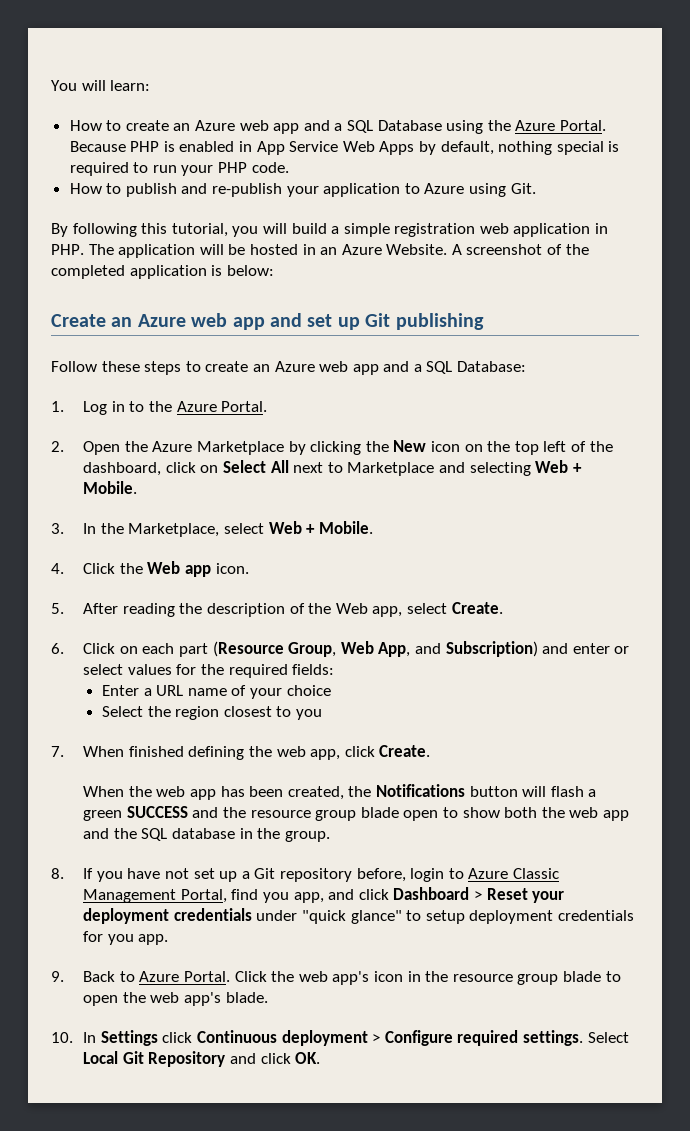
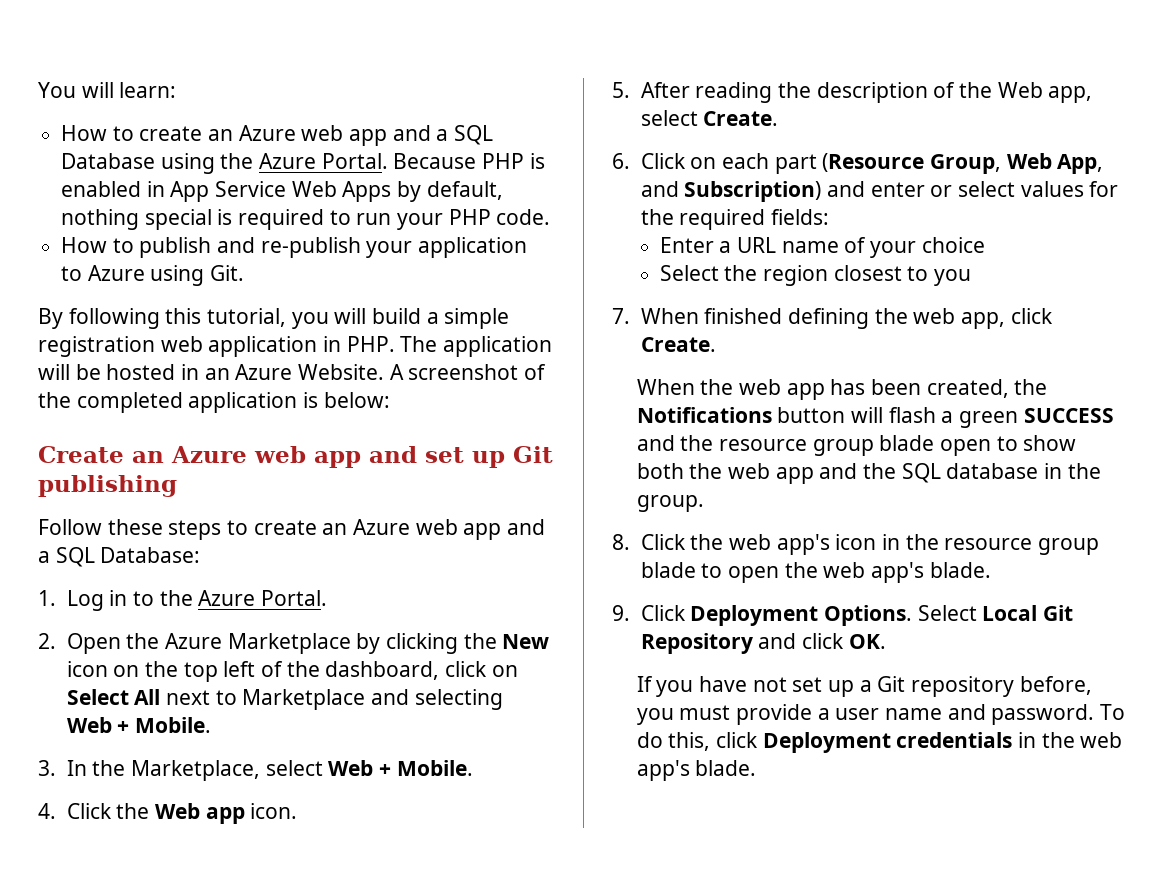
- 8. If you have not set up a Git repository before, login to Azure Classic Management Portal, find you app, and click Dashboard > Reset your deployment credentials under "quick glance" to setup deployment credentials for you app.
- 9. Back to Azure Portal. Click the web app's icon in the resource group blade to open the web app's blade.
+ 8. Click the web app's icon in the resource group blade to open the web app's blade.
- 10. In Settings click Continuous deployment > Configure required settings.
+ 9. Click Deployment Options.
+ If you have not set up a Git repository before, you must provide a user name and password. To do this, click Deployment credentials in the web app's blade.

